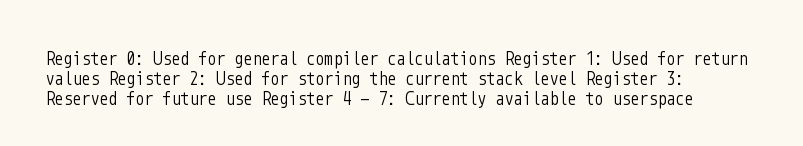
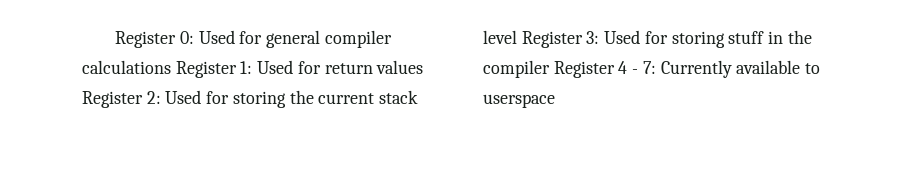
- Register 0: Used for general compiler calculations Register 1: Used for return values Register 2: Used for storing the current stack level Register 3: Reserved for future use Register 4 - 7: Currently available to userspace
+ Register 0: Used for general compiler calculations Register 1: Used for return values Register 2: Used for storing the current stack level Register 3: Used for storing stuff in the compiler Register 4 - 7: Currently available to userspace

